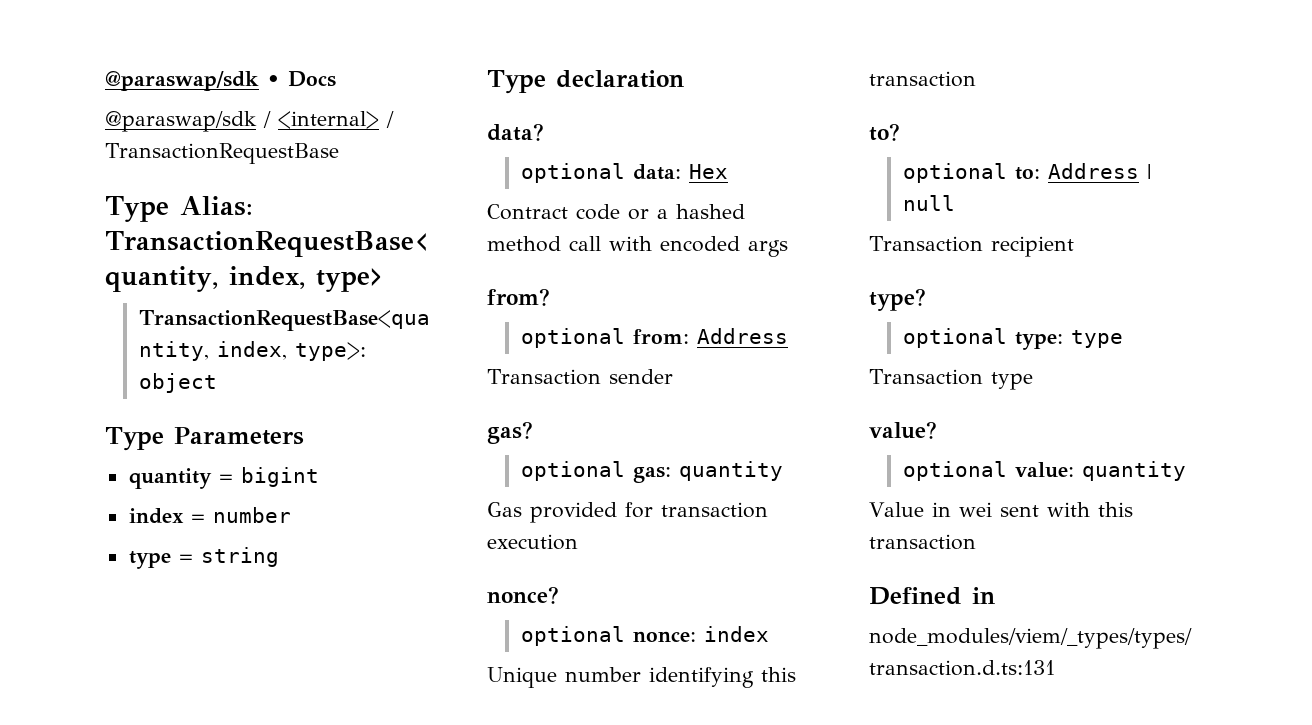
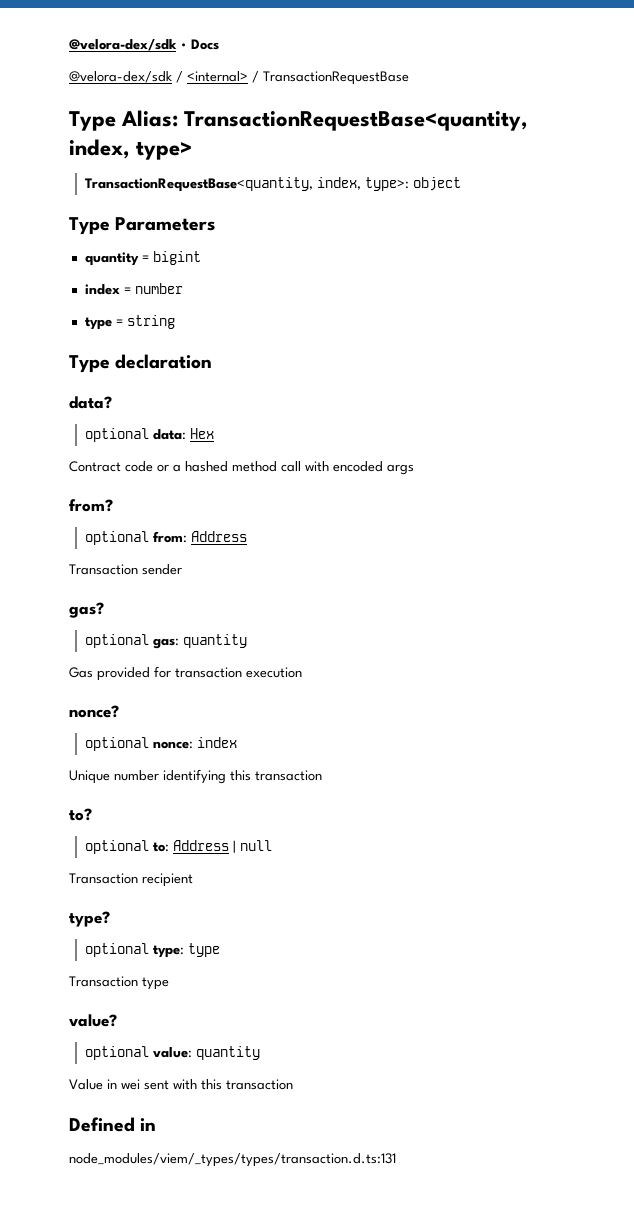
- @paraswap/sdk • Docs
+ @velora-dex/sdk • Docs
- @paraswap/sdk / <internal> / TransactionRequestBase
+ @velora-dex/sdk / <internal> / TransactionRequestBase

